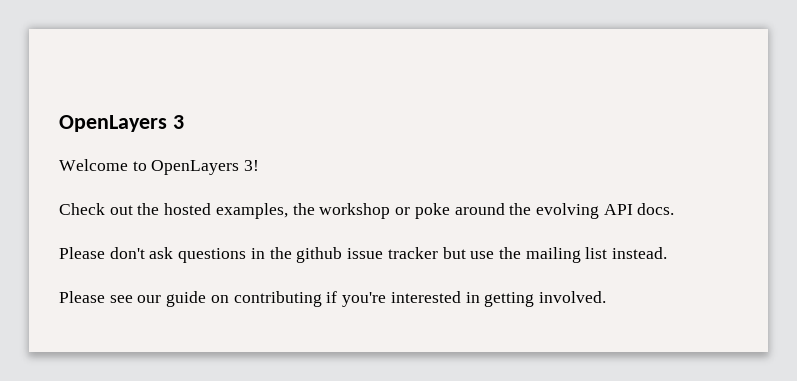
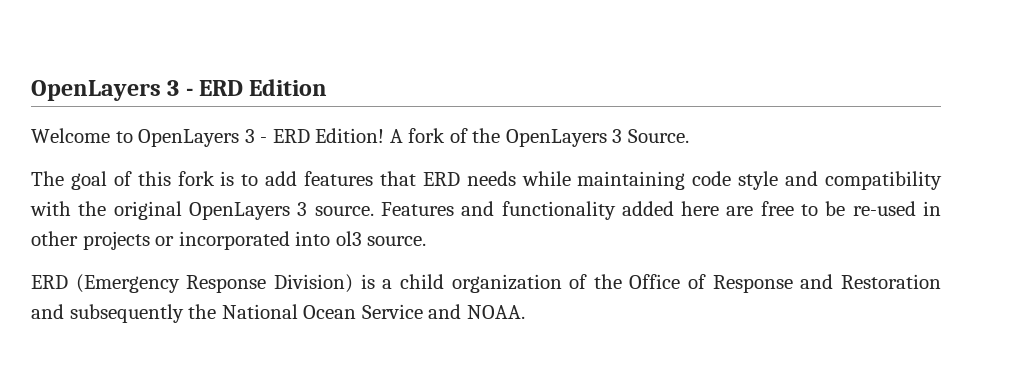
- OpenLayers 3
+ OpenLayers 3 - ERD Edition
- Welcome to OpenLayers 3!
- Check out the hosted examples, the workshop or poke around the evolving API docs.
- Please don't ask questions in the github issue tracker but use the mailing list instead.
- Please see our guide on contributing if you're interested in getting involved.
+ Welcome to OpenLayers 3 - ERD Edition! A fork of the OpenLayers 3 Source.
+ The goal of this fork is to add features that ERD needs while maintaining code style and compatibility with the original OpenLayers 3 source. Features and functionality added here are free to be re-used in other projects or incorporated into ol3 source.
+ ERD (Emergency Response Division) is a child organization of the Office of Response and Restoration and subsequently the National Ocean Service and NOAA.

